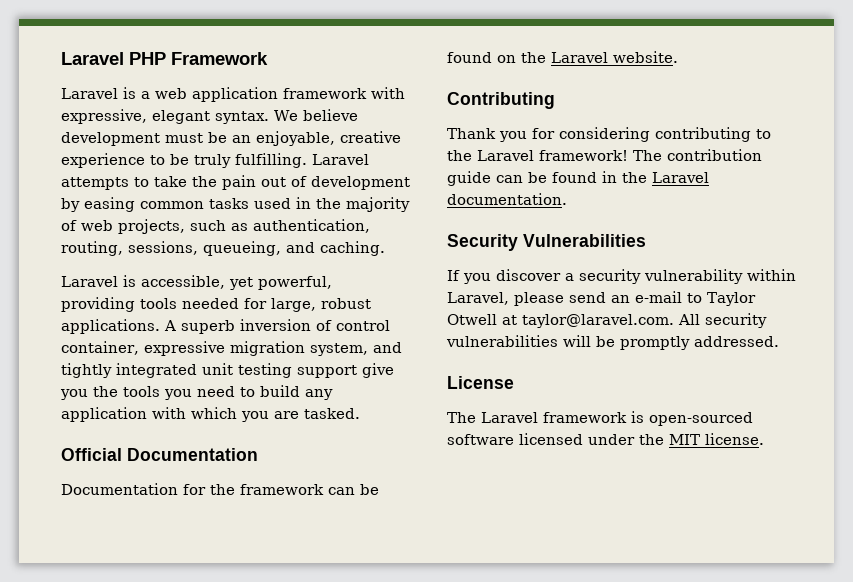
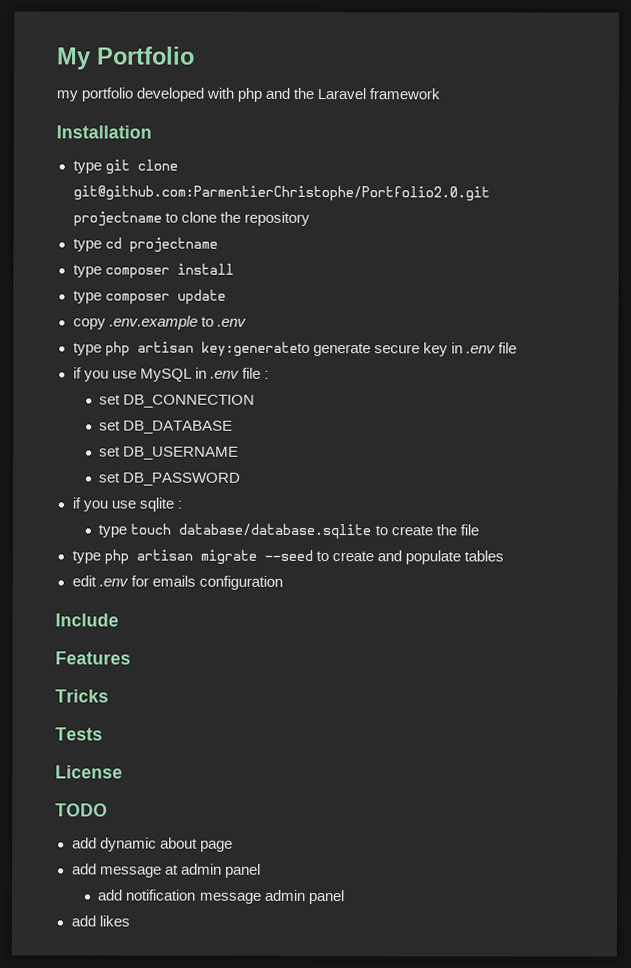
- Laravel PHP Framework
- Laravel is a web application framework with expressive, elegant syntax. We believe development must be an enjoyable, creative experience to be truly fulfilling. Laravel attempts to take the pain out of development by easing common tasks used in the majority of web projects, such as authentication, routing, sessions, queueing, and caching.
- Laravel is accessible, yet powerful, providing tools needed for large, robust applications. A superb inversion of control container, expressive migration system, and tightly integrated unit testing support give you the tools you need to build any application with which you are tasked.
- Official Documentation
- Documentation for the framework can be found on the Laravel website.
- Contributing
- Thank you for considering contributing to the Laravel framework! The contribution guide can be found in the Laravel documentation.
- Security Vulnerabilities
- If you discover a security vulnerability within Laravel, please send an e-mail to Taylor Otwell at taylor@laravel.com. All security vulnerabilities will be promptly addressed.
+ My Portfolio
+ my portfolio developed with php and the Laravel framework
+ Installation
+ type git clone git@github.com:ParmentierChristophe/Portfolio2.0.git projectname to clone the repository
+ type cd projectname
+ type composer install
+ type composer update
+ copy .env.example to .env
+ type php artisan key:generateto generate secure key in .env file
+ if you use MySQL in .env file :
+ set DB_CONNECTION
+ set DB_DATABASE
+ set DB_USERNAME
+ set DB_PASSWORD
+ if you use sqlite :
+ type touch database/database.sqlite to create the file
+ type php artisan migrate --seed to create and populate tables
+ edit .env for emails configuration
+ Include
+ Features
+ Tricks
+ Tests
  License
- The Laravel framework is open-sourced software licensed under the MIT license.
+ TODO
+ add dynamic about page
+ add message at admin panel
+ add notification message admin panel
+ add likes

